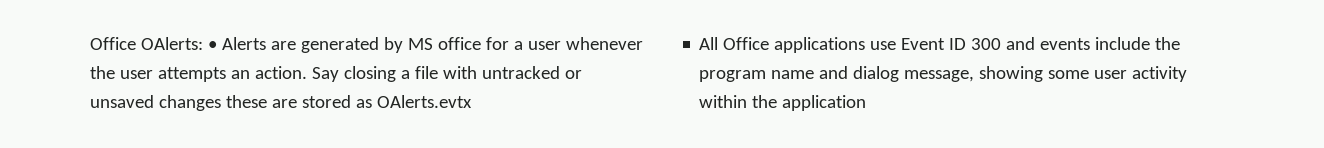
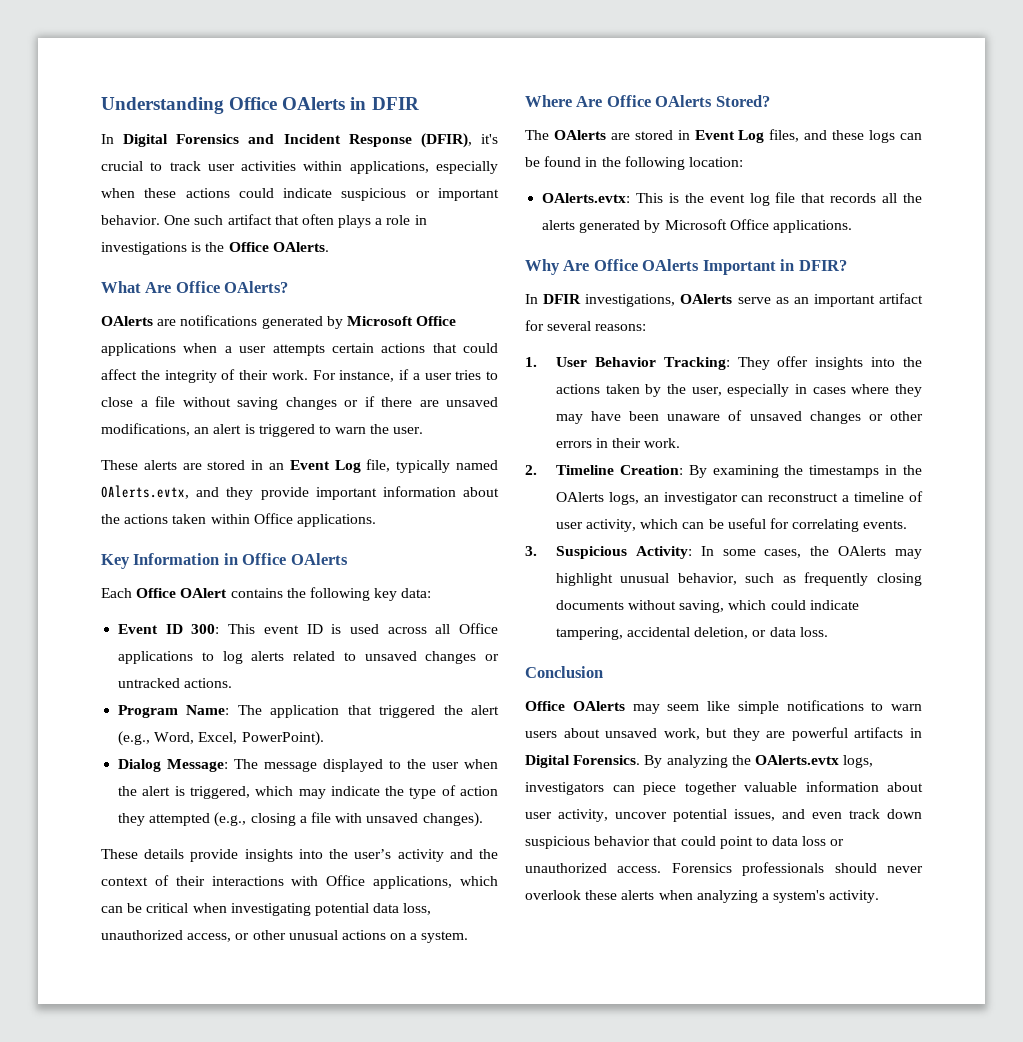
- Office OAlerts: • Alerts are generated by MS office for a user whenever the user attempts an action. Say closing a file with untracked or unsaved changes these are stored as OAlerts.evtx
- All Office applications use Event ID 300 and events include the program name and dialog message, showing some user activity within the application
+ Understanding Office OAlerts in DFIR
+ In Digital Forensics and Incident Response (DFIR), it's crucial to track user activities within applications, especially when these actions could indicate suspicious or important behavior. One such artifact that often plays a role in investigations is the Office OAlerts.
+ What Are Office OAlerts?
+ OAlerts are notifications generated by Microsoft Office applications when a user attempts certain actions that could affect the integrity of their work. For instance, if a user tries to close a file without saving changes or if there are unsaved modifications, an alert is triggered to warn the user.
+ These alerts are stored in an Event Log file, typically named OAlerts.evtx, and they provide important information about the actions taken within Office applications.
+ Key Information in Office OAlerts
+ Each Office OAlert contains the following key data:
+ Event ID 300: This event ID is used across all Office applications to log alerts related to unsaved changes or untracked actions.
+ Program Name: The application that triggered the alert (e.g., Word, Excel, PowerPoint).
+ Dialog Message: The message displayed to the user when the alert is triggered, which may indicate the type of action they attempted (e.g., closing a file with unsaved changes).
+ These details provide insights into the user’s activity and the context of their interactions with Office applications, which can be critical when investigating potential data loss, unauthorized access, or other unusual actions on a system.
+ Where Are Office OAlerts Stored?
+ The OAlerts are stored in Event Log files, and these logs can be found in the following location:
+ OAlerts.evtx: This is the event log file that records all the alerts generated by Microsoft Office applications.
+ Why Are Office OAlerts Important in DFIR?
+ In DFIR investigations, OAlerts serve as an important artifact for several reasons:
+ 1. User Behavior Tracking: They offer insights into the actions taken by the user, especially in cases where they may have been unaware of unsaved changes or other errors in their work.
+ 2. Timeline Creation: By examining the timestamps in the OAlerts logs, an investigator can reconstruct a timeline of user activity, which can be useful for correlating events.
+ 3. Suspicious Activity: In some cases, the OAlerts may highlight unusual behavior, such as frequently closing documents without saving, which could indicate tampering, accidental deletion, or data loss.
+ Conclusion
+ Office OAlerts may seem like simple notifications to warn users about unsaved work, but they are powerful artifacts in Digital Forensics. By analyzing the OAlerts.evtx logs, investigators can piece together valuable information about user activity, uncover potential issues, and even track down suspicious behavior that could point to data loss or unauthorized access. Forensics professionals should never overlook these alerts when analyzing a system's activity.

